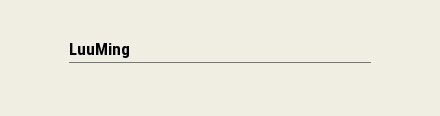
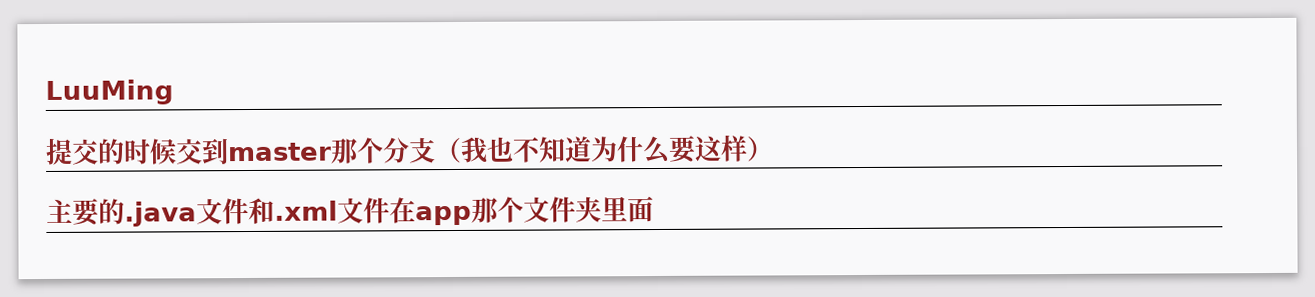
+ 提交的时候交到master那个分支（我也不知道为什么要这样）
+ 主要的.java文件和.xml文件在app那个文件夹里面

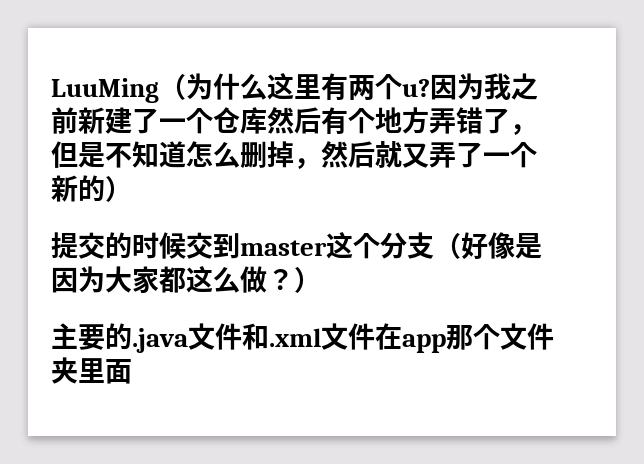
- LuuMing
+ LuuMing（为什么这里有两个u?因为我之前新建了一个仓库然后有个地方弄错了，但是不知道怎么删掉，然后就又弄了一个新的）
- 提交的时候交到master那个分支（我也不知道为什么要这样）
+ 提交的时候交到master这个分支（好像是因为大家都这么做？）

